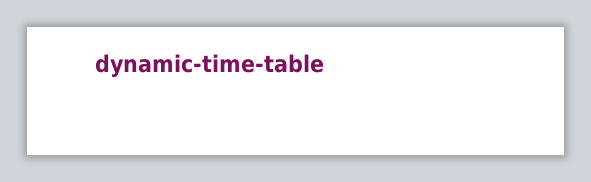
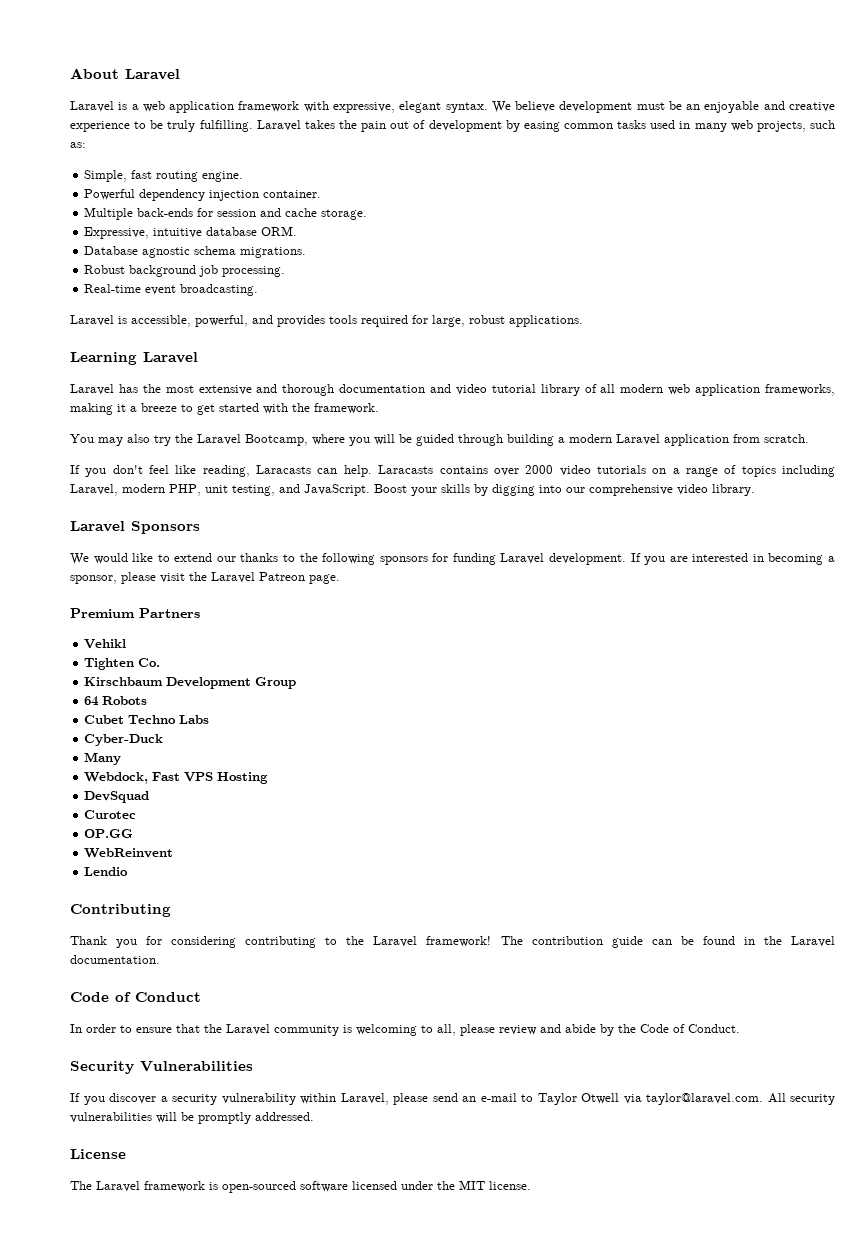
- dynamic-time-table
+ About Laravel
+ Laravel is a web application framework with expressive, elegant syntax. We believe development must be an enjoyable and creative experience to be truly fulfilling. Laravel takes the pain out of development by easing common tasks used in many web projects, such as:
+ Simple, fast routing engine.
+ Powerful dependency injection container.
+ Multiple back-ends for session and cache storage.
+ Expressive, intuitive database ORM.
+ Database agnostic schema migrations.
+ Robust background job processing.
+ Real-time event broadcasting.
+ Laravel is accessible, powerful, and provides tools required for large, robust applications.
+ Learning Laravel
+ Laravel has the most extensive and thorough documentation and video tutorial library of all modern web application frameworks, making it a breeze to get started with the framework.
+ You may also try the Laravel Bootcamp, where you will be guided through building a modern Laravel application from scratch.
+ If you don't feel like reading, Laracasts can help. Laracasts contains over 2000 video tutorials on a range of topics including Laravel, modern PHP, unit testing, and JavaScript. Boost your skills by digging into our comprehensive video library.
+ Laravel Sponsors
+ We would like to extend our thanks to the following sponsors for funding Laravel development. If you are interested in becoming a sponsor, please visit the Laravel Patreon page.
+ Premium Partners
+ Vehikl
+ Tighten Co.
+ Kirschbaum Development Group
+ 64 Robots
+ Cubet Techno Labs
+ Cyber-Duck
+ Many
+ Webdock, Fast VPS Hosting
+ DevSquad
+ Curotec
+ OP.GG
+ WebReinvent
+ Lendio
+ Contributing
+ Thank you for considering contributing to the Laravel framework! The contribution guide can be found in the Laravel documentation.
+ Code of Conduct
+ In order to ensure that the Laravel community is welcoming to all, please review and abide by the Code of Conduct.
+ Security Vulnerabilities
+ If you discover a security vulnerability within Laravel, please send an e-mail to Taylor Otwell via taylor@laravel.com. All security vulnerabilities will be promptly addressed.
+ License
+ The Laravel framework is open-sourced software licensed under the MIT license.

